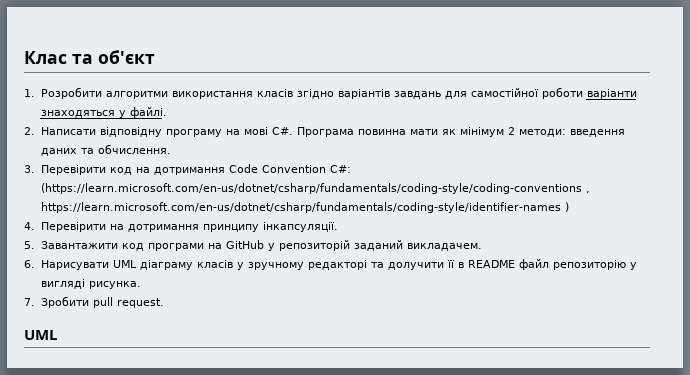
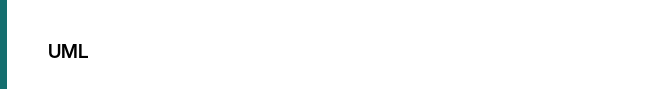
- Клас та об'єкт
- 1. Розробити алгоритми використання класів згідно варіантів завдань для самостійної роботи варіанти знаходяться у файлі.
- 2. Написати відповідну програму на мові С#. Програма повинна мати як мінімум 2 методи: введення даних та обчислення.
- 3. Перевірити код на дотримання Code Convention C#: (https://learn.microsoft.com/en-us/dotnet/csharp/fundamentals/coding-style/coding-conventions , https://learn.microsoft.com/en-us/dotnet/csharp/fundamentals/coding-style/identifier-names )
- 4. Перевірити на дотримання принципу інкапсуляції.
- 5. Завантажити код програми на GitHub у репозиторій заданий викладачем.
- 6. Нарисувати UML діаграму класів у зручному редакторі та долучити її в README файл репозиторію у вигляді рисунка.
- 7. Зробити pull request.

